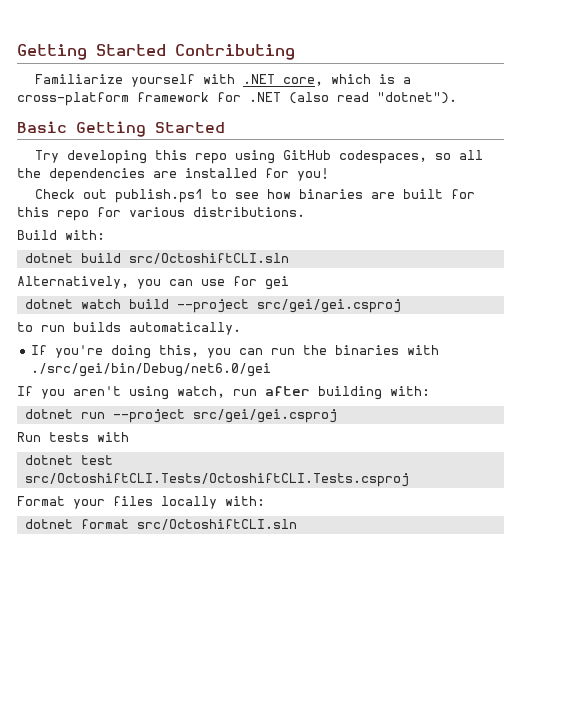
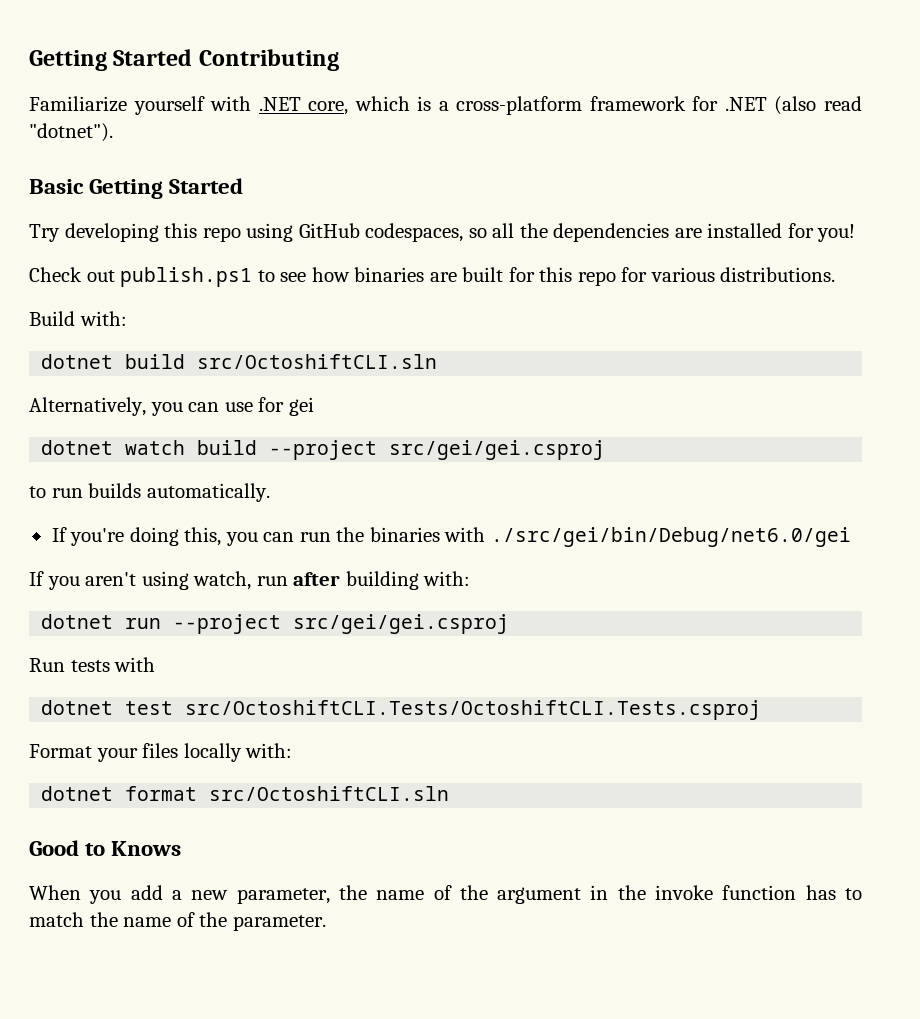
+ Good to Knows
+ When you add a new parameter, the name of the argument in the invoke function has to match the name of the parameter.

